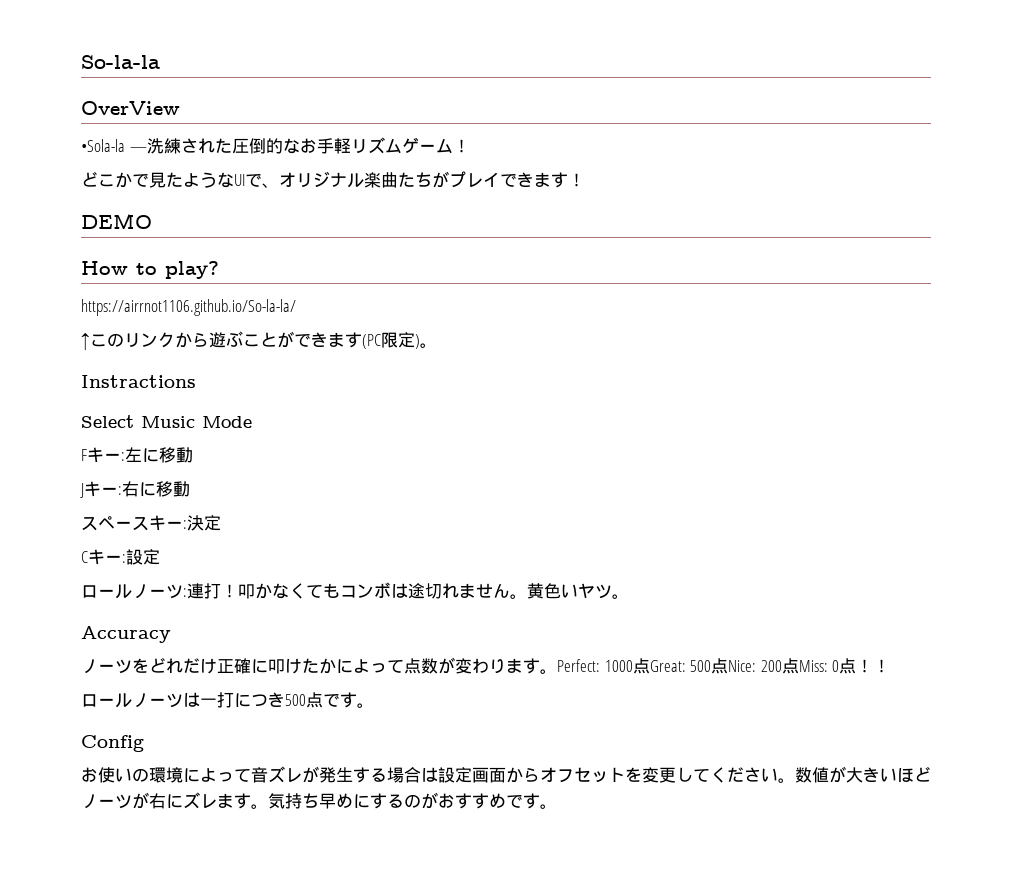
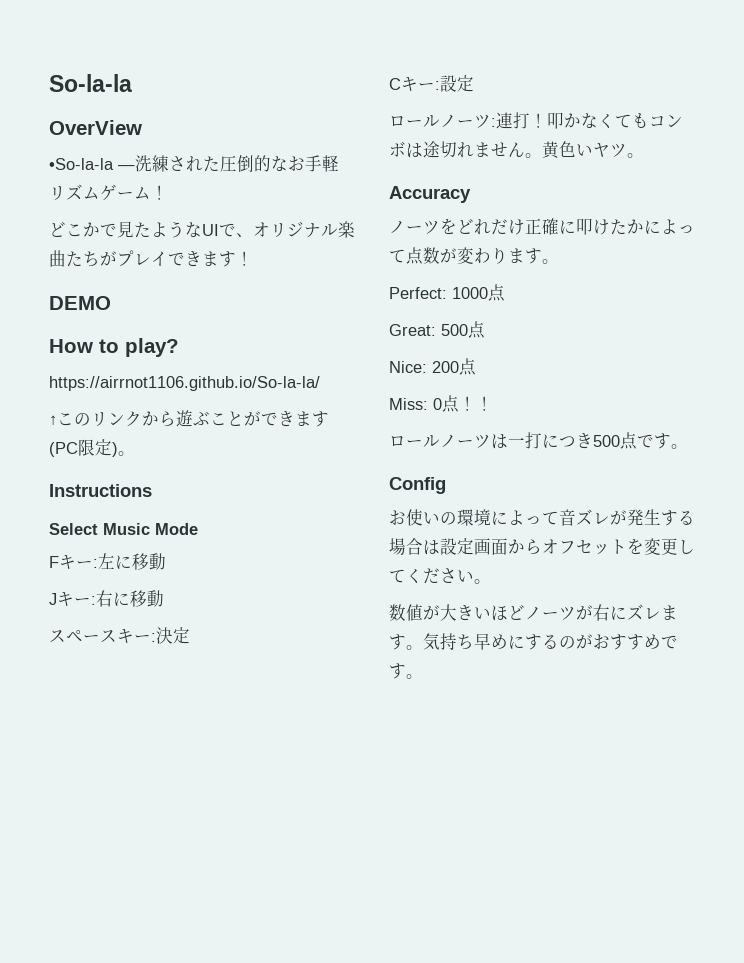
- •Sola-la ―洗練された圧倒的なお手軽リズムゲーム！
+ •So-la-la ―洗練された圧倒的なお手軽リズムゲーム！
- Instractions
+ Instructions
- ノーツをどれだけ正確に叩けたかによって点数が変わります。Perfect: 1000点Great: 500点Nice: 200点Miss: 0点！
+ ノーツをどれだけ正確に叩けたかによって点数が変わります。
+ Perfect: 1000点
+ Great: 500点
+ Nice: 200点
+ Miss: 0点！
- お使いの環境によって音ズレが発生する場合は設定画面からオフセットを変更してください。数値が大きいほどノーツが右にズレます。
+ お使いの環境によって音ズレが発生する場合は設定画面からオフセットを変更してください。
+ 数値が大きいほどノーツが右にズレます。

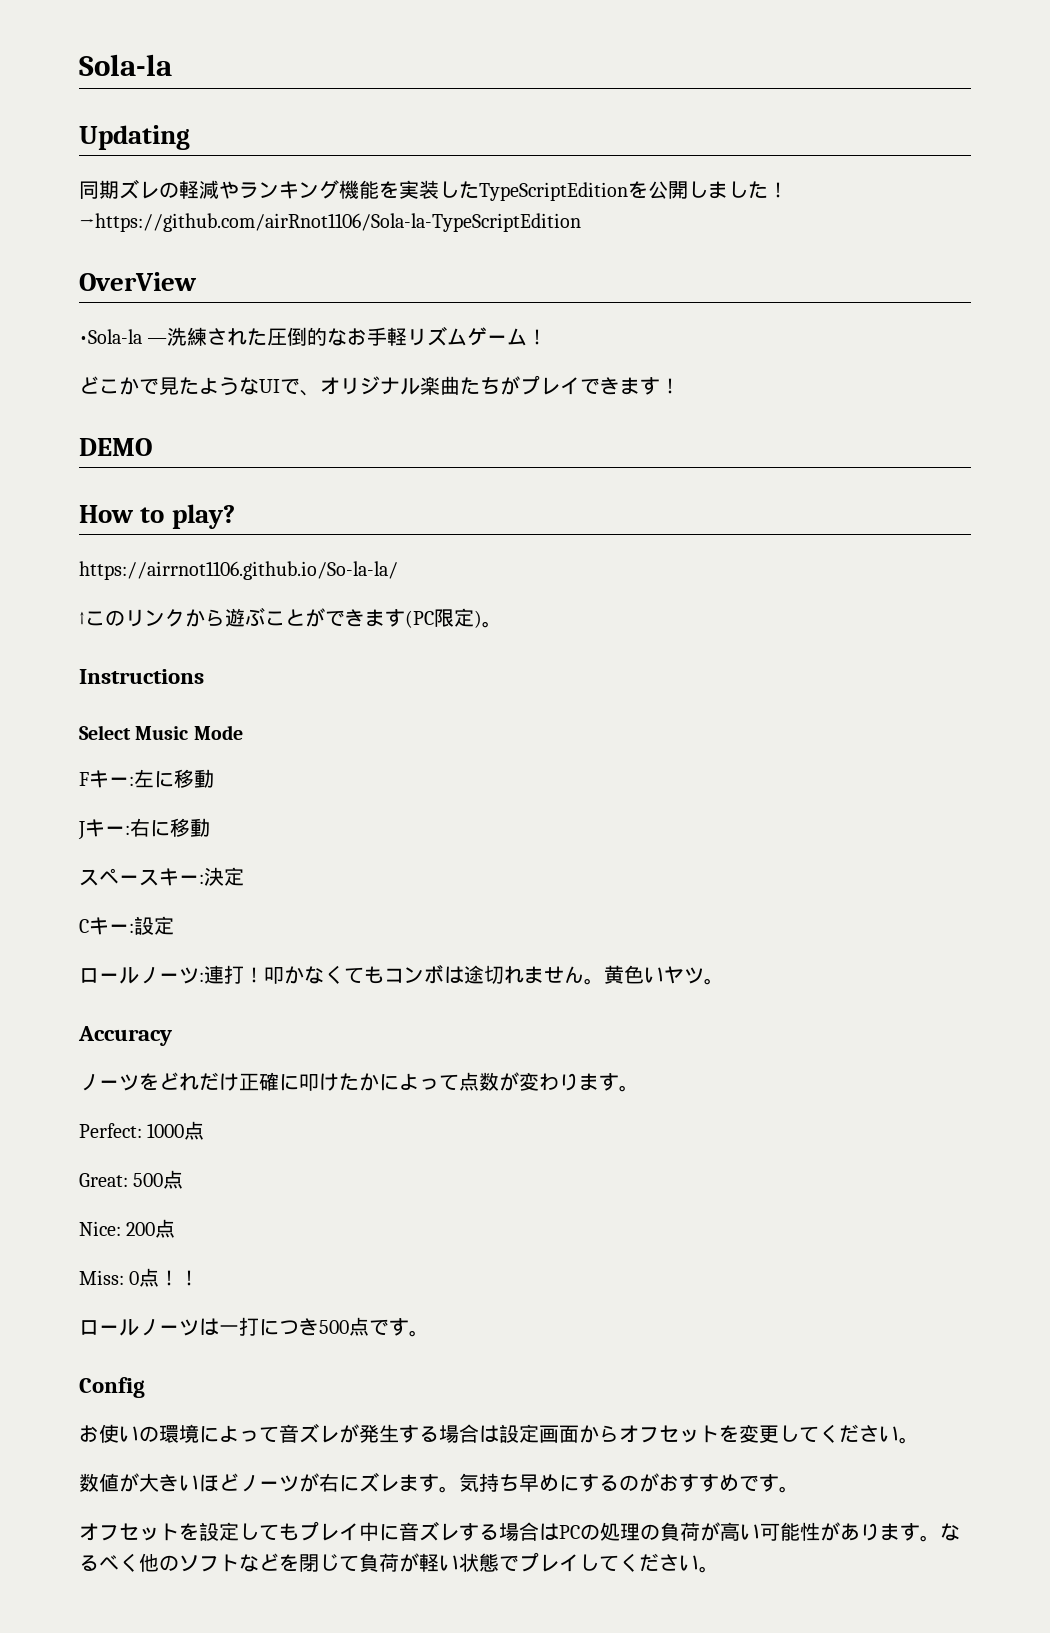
- So-la-la
+ Sola-la
+ Updating
+ 同期ズレの軽減やランキング機能を実装したTypeScriptEditionを公開しました！→https://github.com/airRnot1106/Sola-la-TypeScriptEdition
- •So-la-la ―洗練された圧倒的なお手軽リズムゲーム！
+ •Sola-la ―洗練された圧倒的なお手軽リズムゲーム！
+ オフセットを設定してもプレイ中に音ズレする場合はPCの処理の負荷が高い可能性があります。なるべく他のソフトなどを閉じて負荷が軽い状態でプレイしてください。

